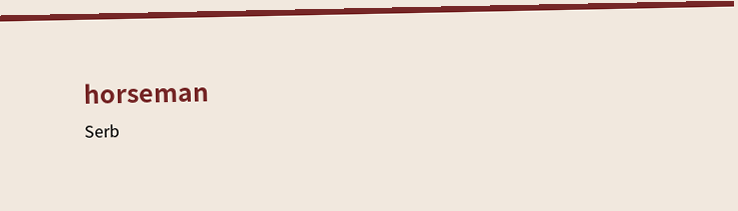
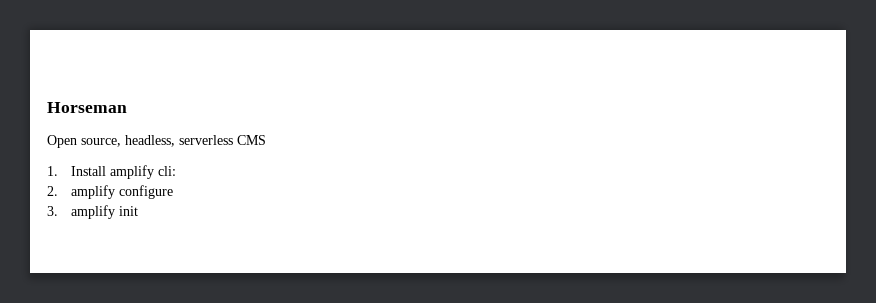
- horseman
- Serb
+ Horseman
+ Open source, headless, serverless CMS
+ 1. Install amplify cli:
+ 2. amplify configure
+ 3. amplify init

